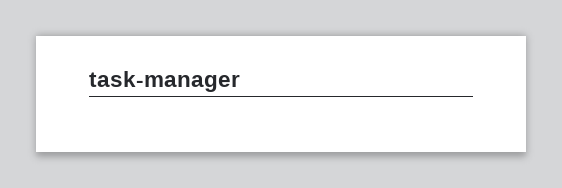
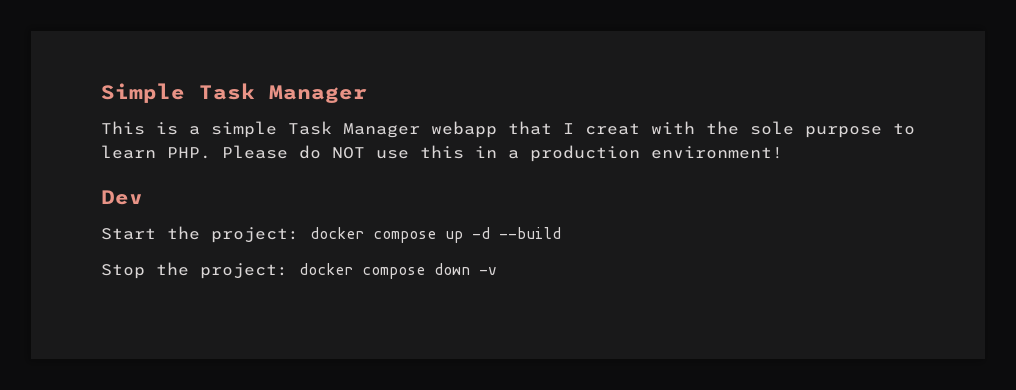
- task-manager
+ Simple Task Manager
+ This is a simple Task Manager webapp that I creat with the sole purpose to learn PHP. Please do NOT use this in a production environment!
+ Dev
+ Start the project: docker compose up -d --build
+ Stop the project: docker compose down -v

